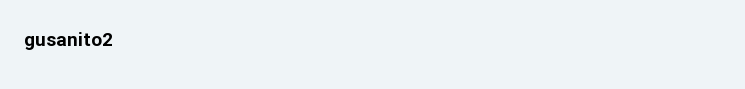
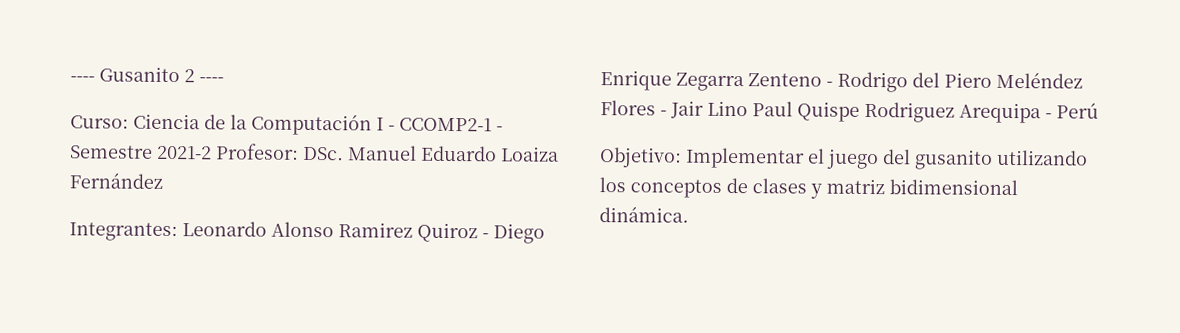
- gusanito2
+ ---- Gusanito 2 ----
+ Curso: Ciencia de la Computación I - CCOMP2-1 - Semestre 2021-2 Profesor: DSc. Manuel Eduardo Loaiza Fernández
+ Integrantes: Leonardo Alonso Ramirez Quiroz - Diego Enrique Zegarra Zenteno - Rodrigo del Piero Meléndez Flores - Jair Lino Paul Quispe Rodriguez Arequipa - Perú
+ Objetivo: Implementar el juego del gusanito utilizando los conceptos de clases y matriz bidimensional dinámica.

